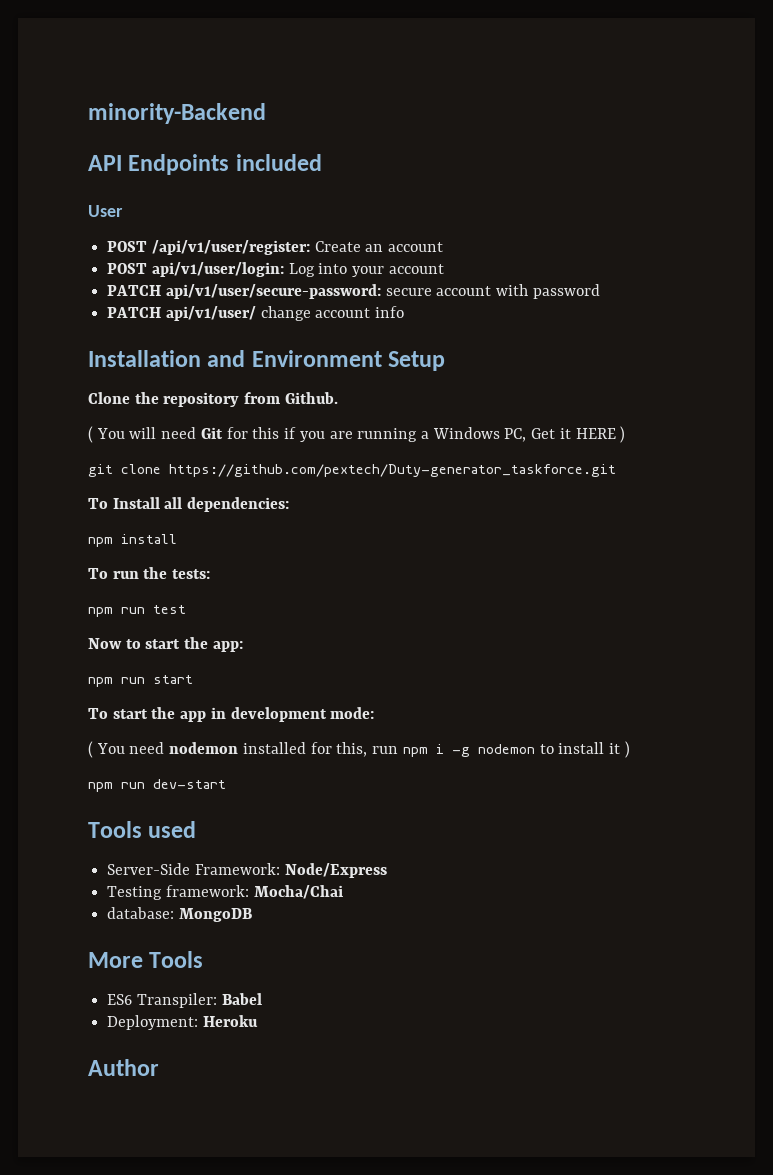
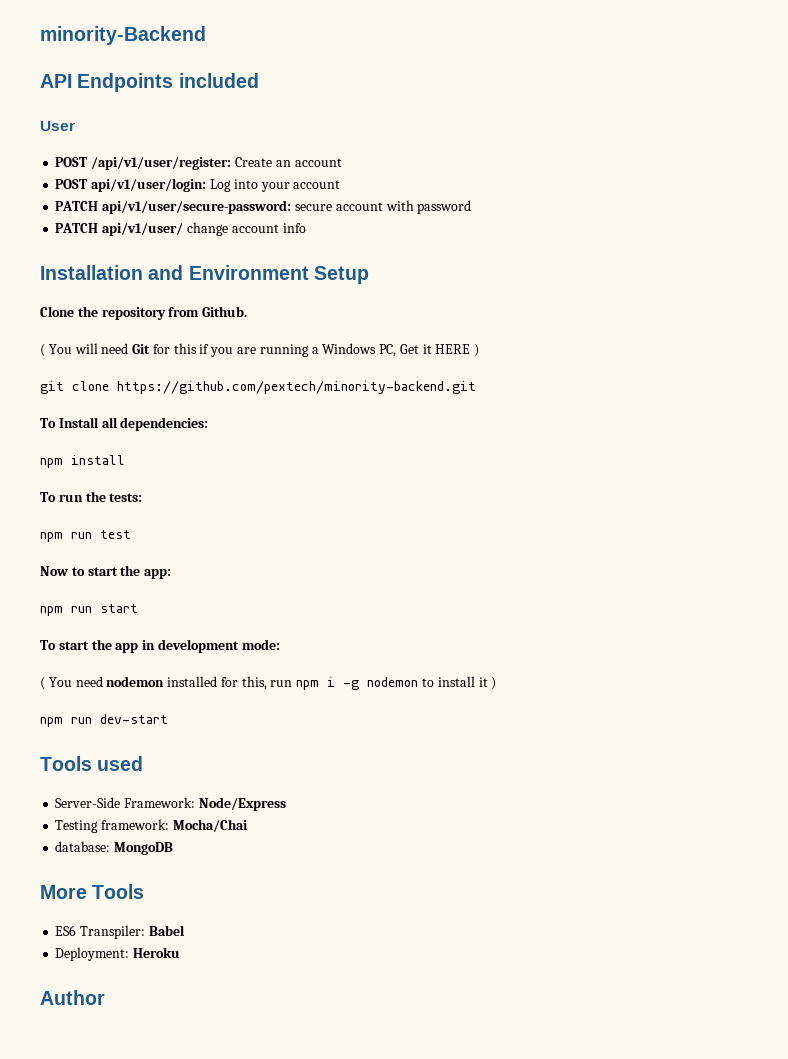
- git clone https://github.com/pextech/Duty-generator_taskforce.git
+ git clone https://github.com/pextech/minority-backend.git

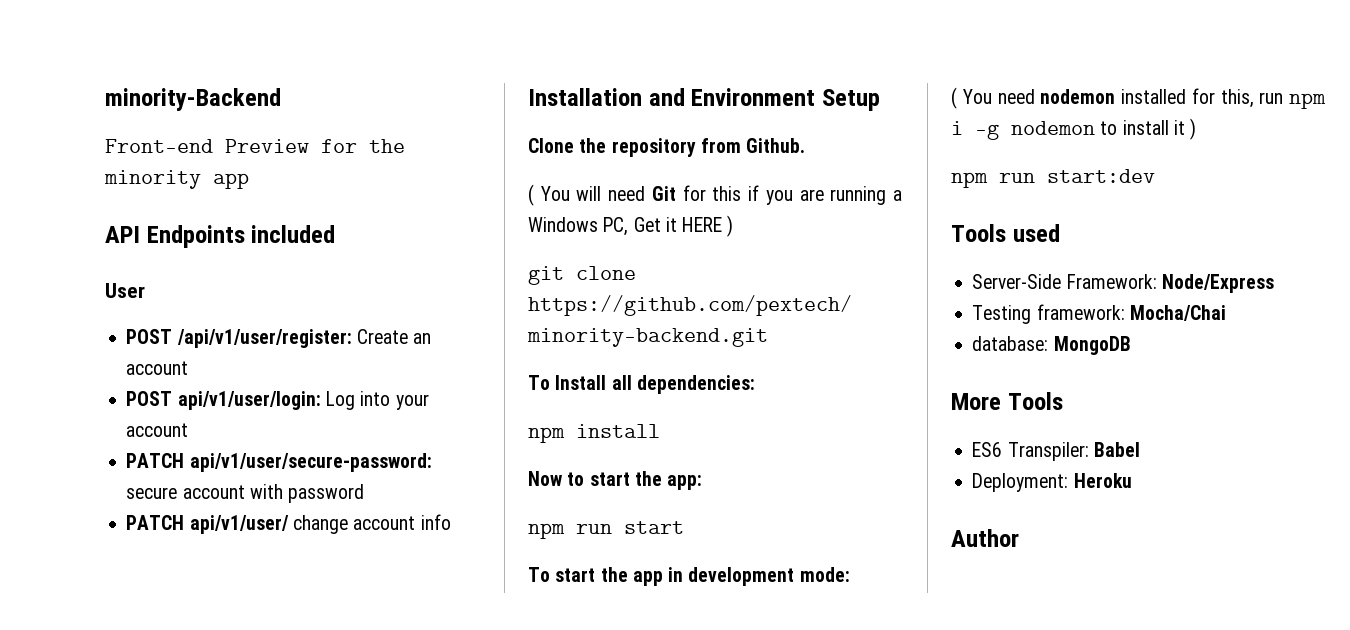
+ Front-end Preview for the minority app
- To run the tests:
- npm run test
- npm run dev-start
+ npm run start:dev

